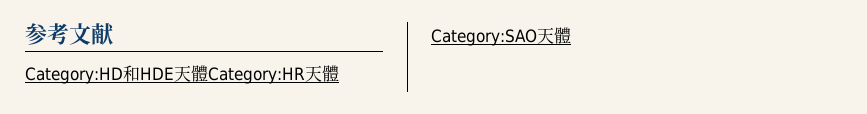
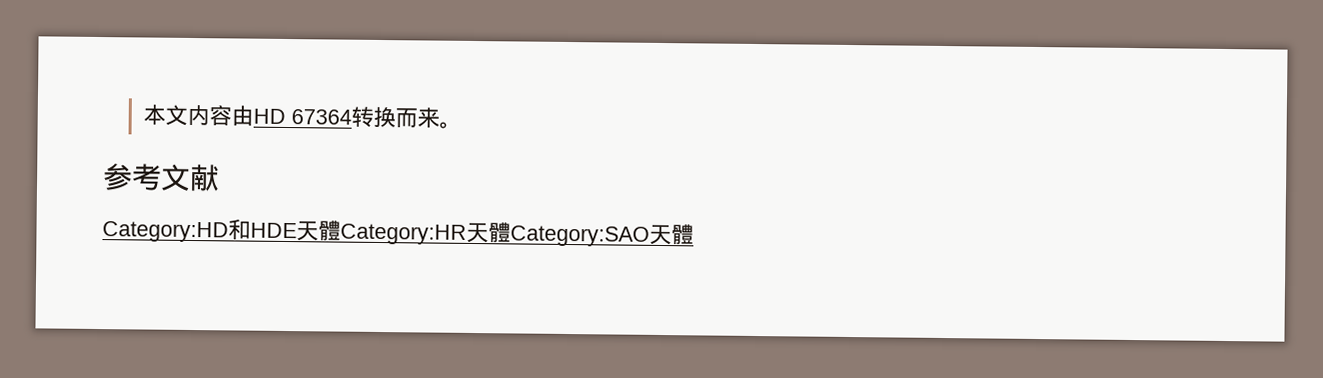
+ 本文内容由HD 67364转换而来。

